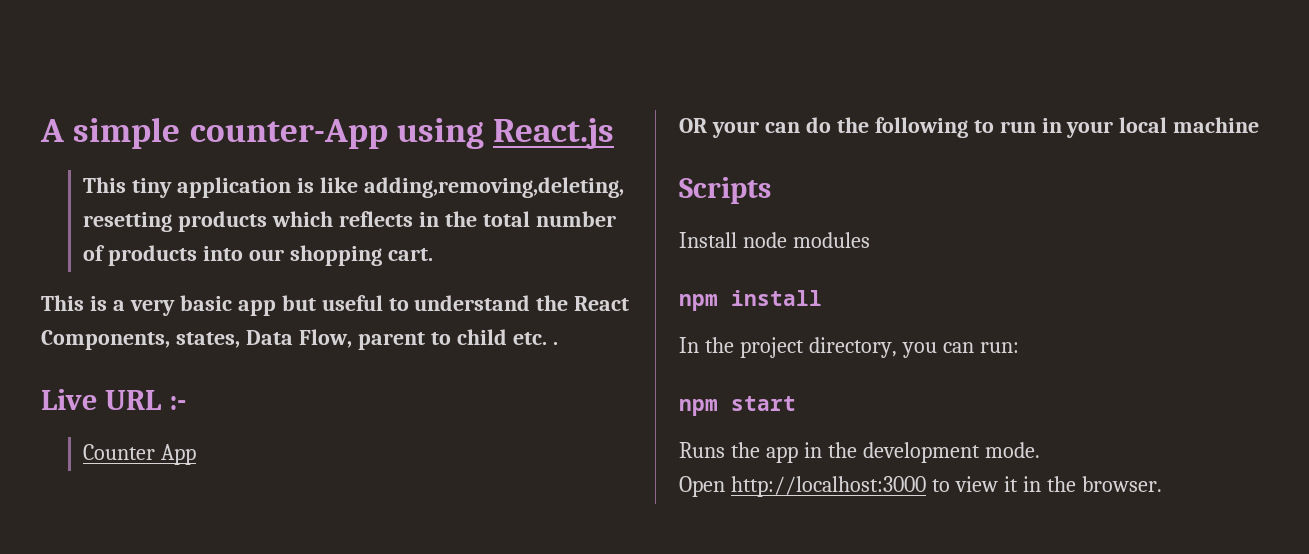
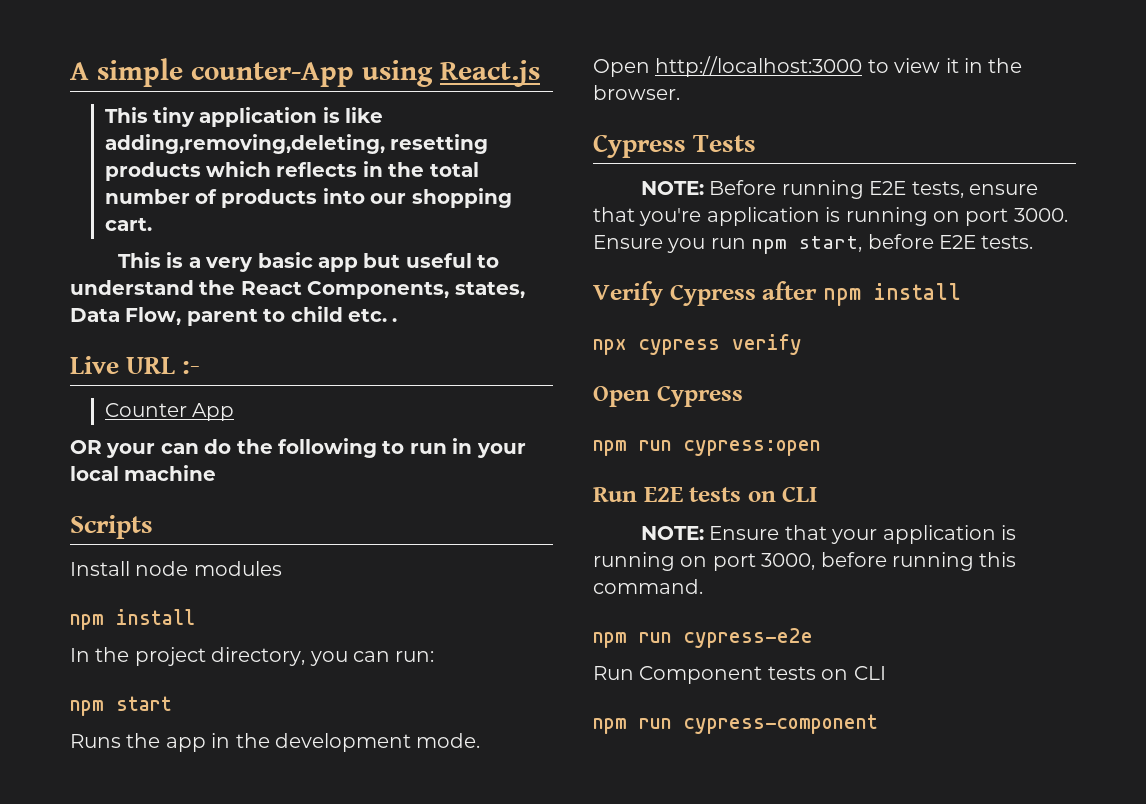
+ Cypress Tests
+ NOTE: Before running E2E tests, ensure that you're application is running on port 3000. Ensure you run npm start, before E2E tests.
+ Verify Cypress after npm install
+ npx cypress verify
+ Open Cypress
+ npm run cypress:open
+ Run E2E tests on CLI
+ NOTE: Ensure that your application is running on port 3000, before running this command.
+ npm run cypress-e2e
+ Run Component tests on CLI
+ npm run cypress-component

